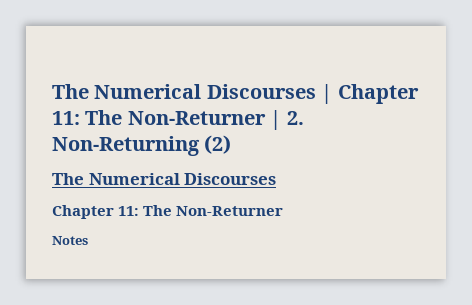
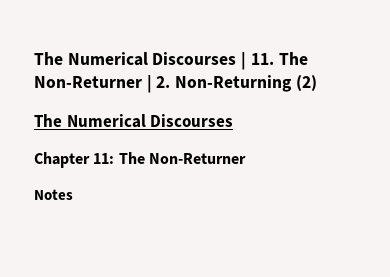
- The Numerical Discourses | Chapter 11: The Non-Returner | 2. Non-Returning (2)
+ The Numerical Discourses | 11. The Non-Returner | 2. Non-Returning (2)

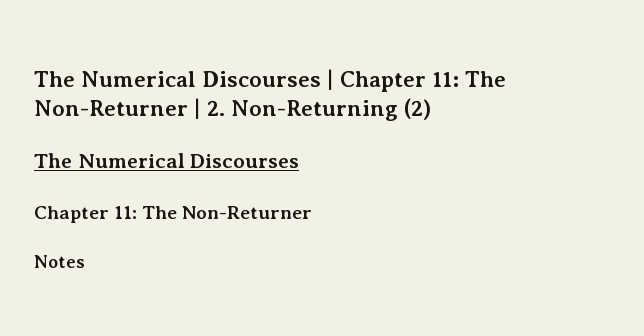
- The Numerical Discourses | 11. The Non-Returner | 2. Non-Returning (2)
+ The Numerical Discourses | Chapter 11: The Non-Returner | 2. Non-Returning (2)

